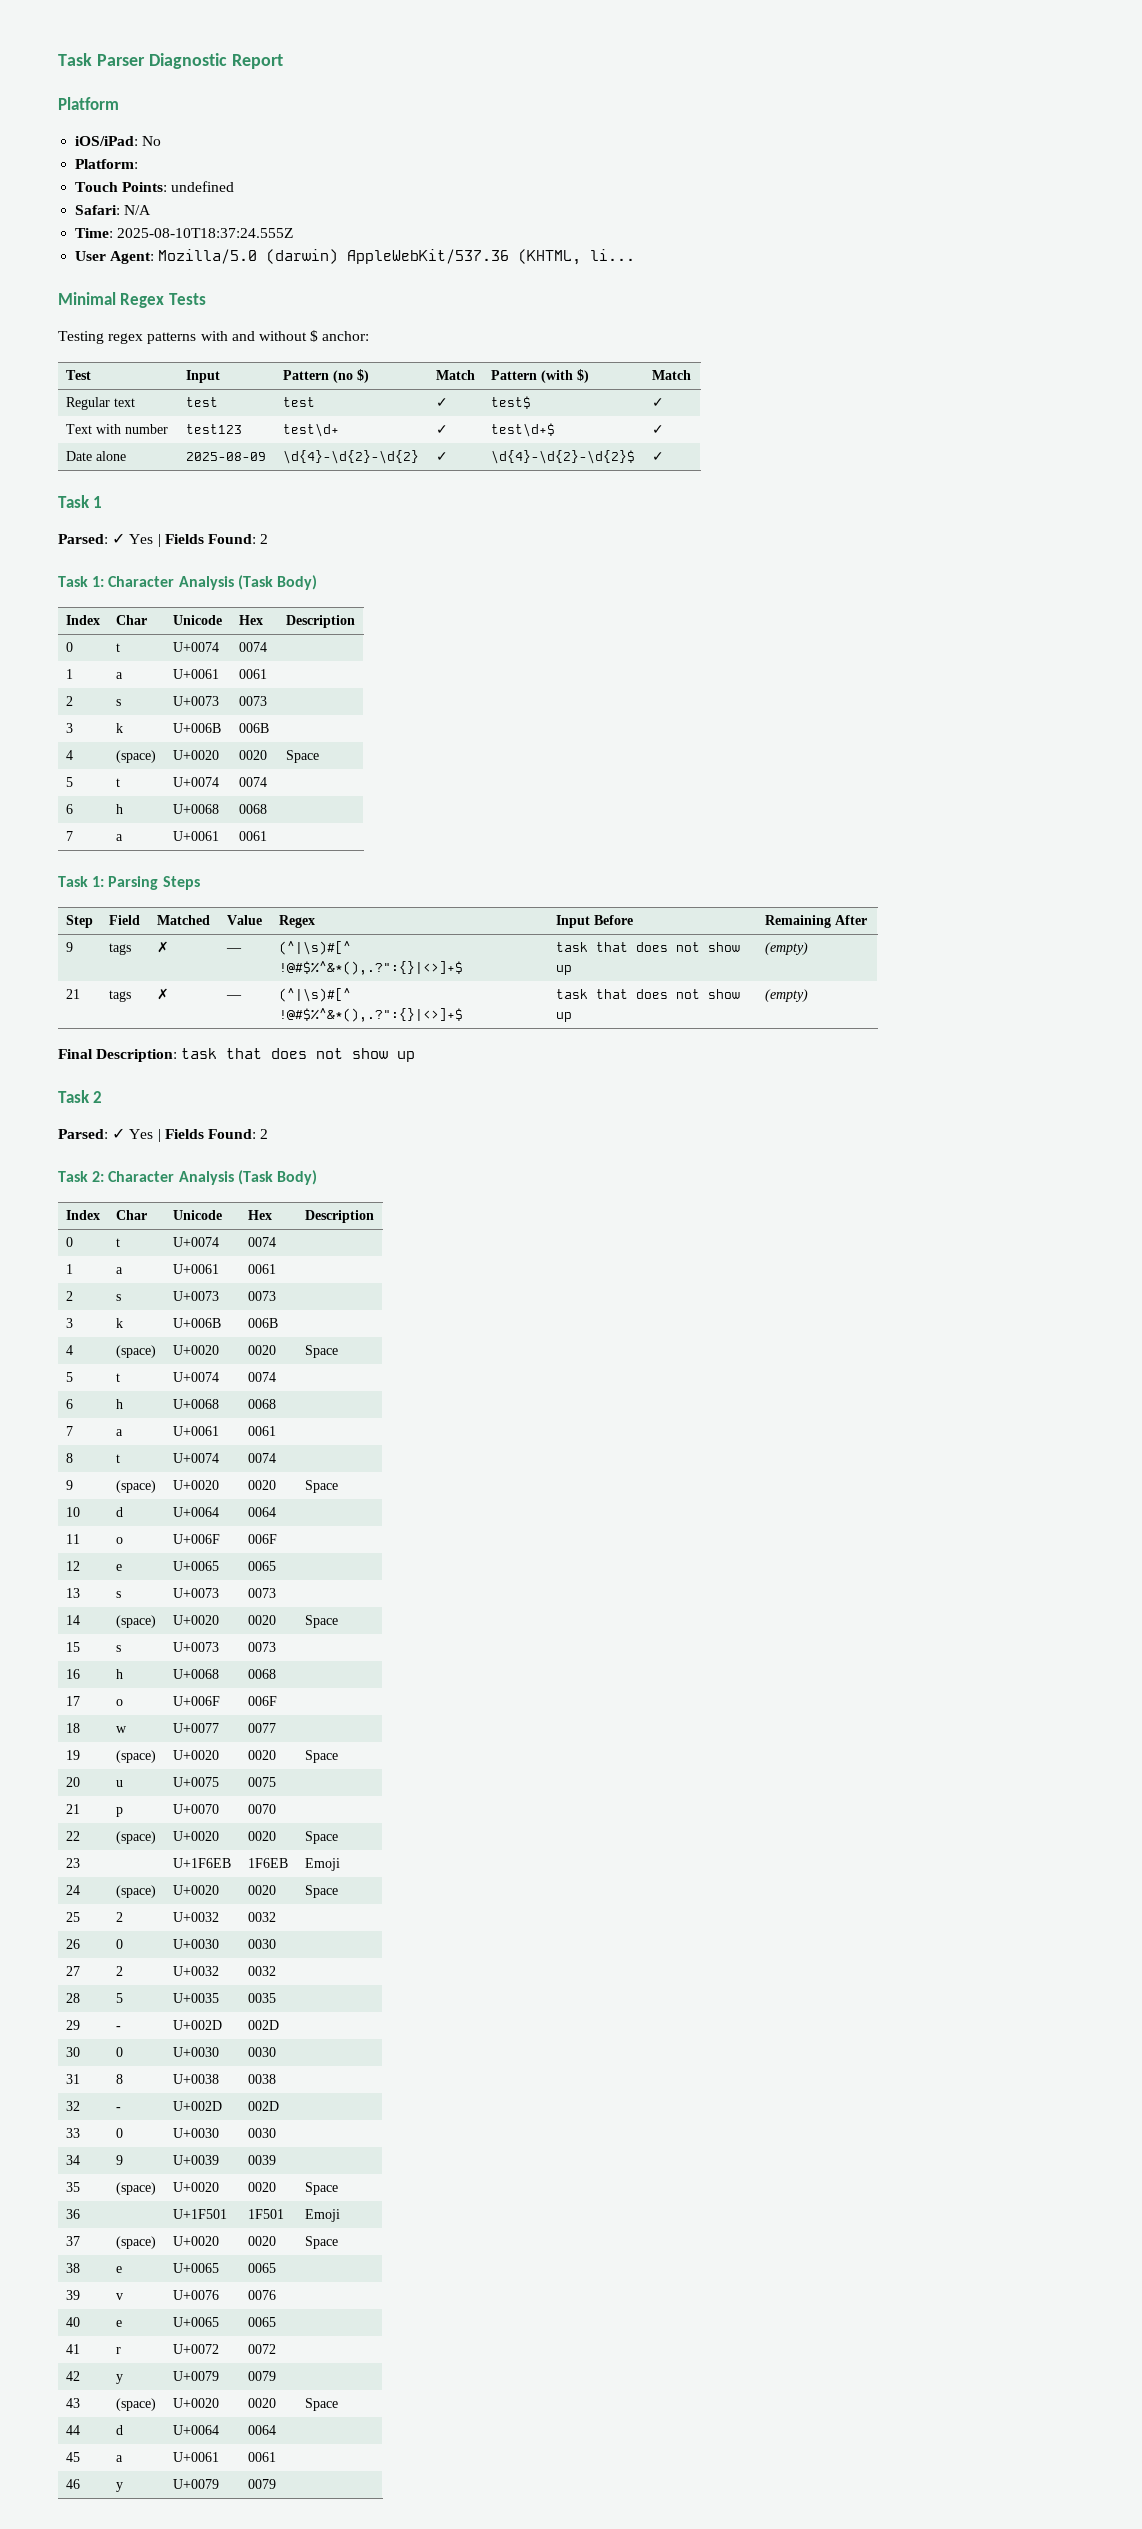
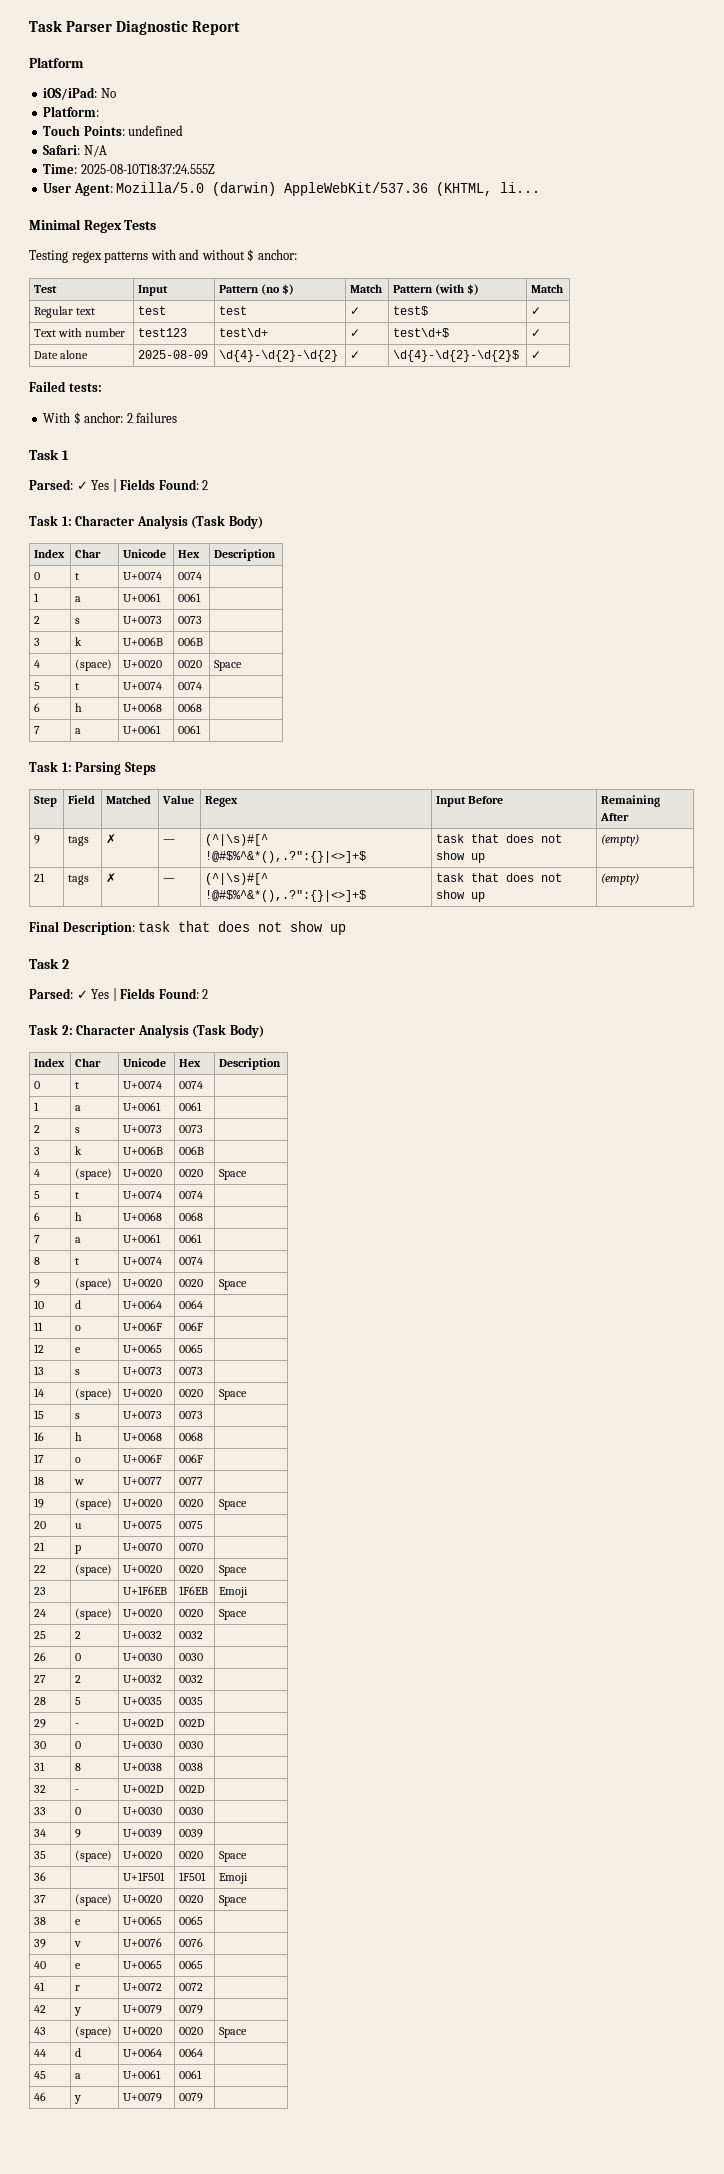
+ Failed tests:
+ With $ anchor: 2 failures

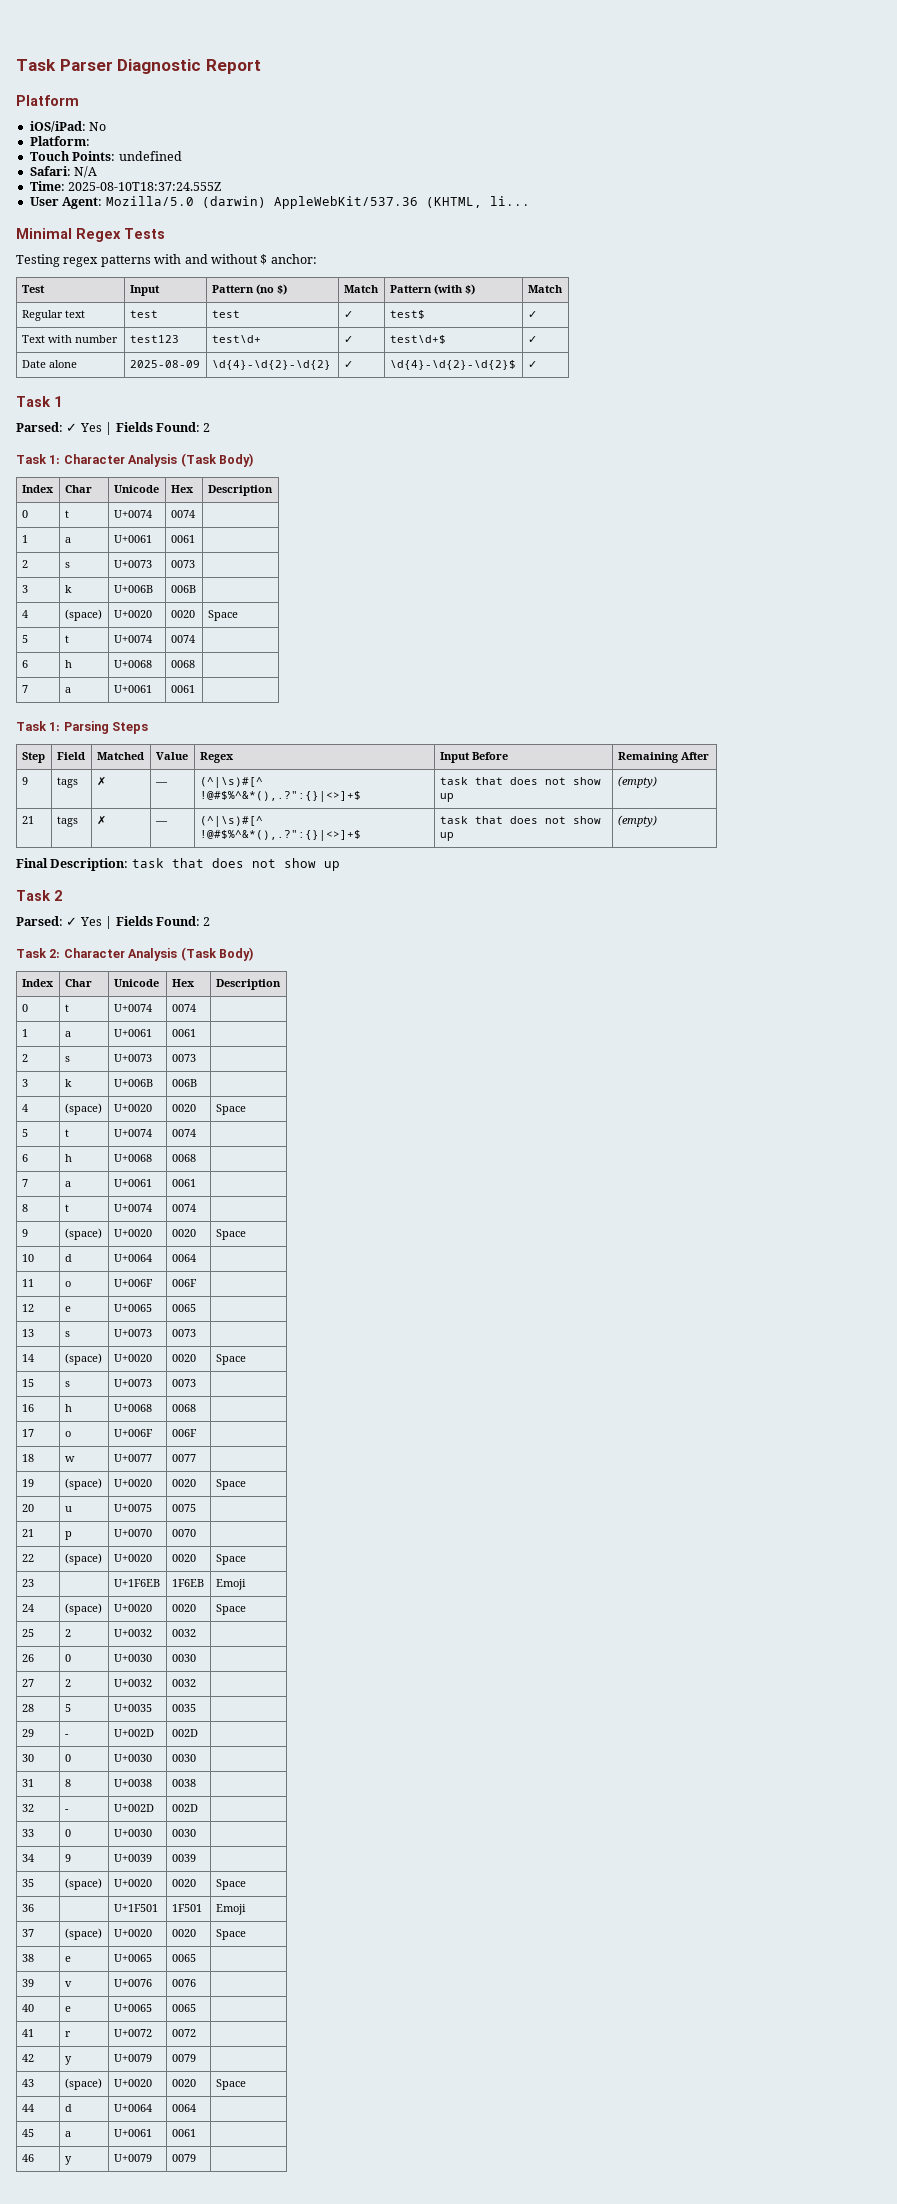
- Failed tests:
- With $ anchor: 2 failures

